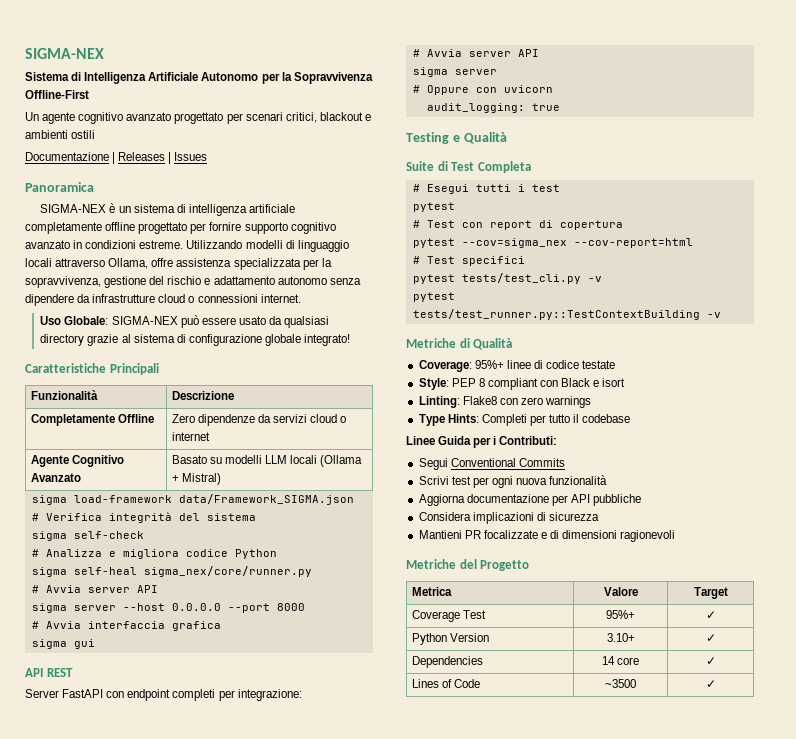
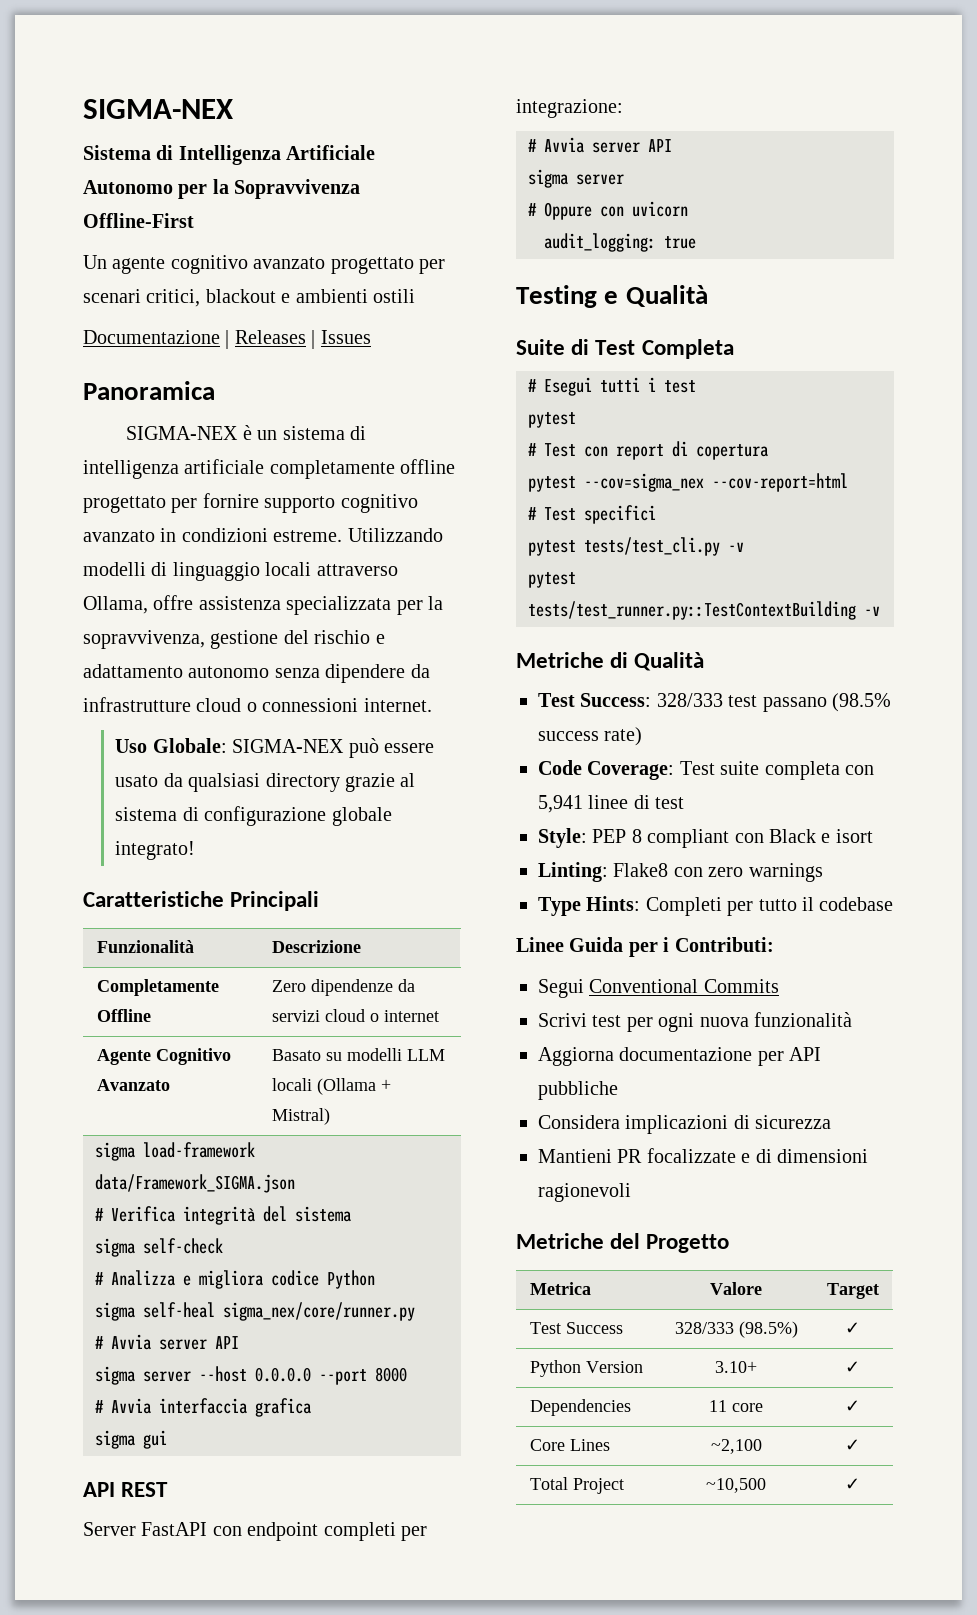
- Coverage: 95%+ linee di codice testate
+ Test Success: 328/333 test passano (98.5% success rate)
+ Code Coverage: Test suite completa con 5,941 linee di test
- Coverage Test | 95%+ | ✓
+ Test Success | 328/333 (98.5%) | ✓
- Dependencies | 14 core | ✓
+ Dependencies | 11 core | ✓
- Lines of Code | ~3500 | ✓
+ Core Lines | ~2,100 | ✓
+ Total Project | ~10,500 | ✓

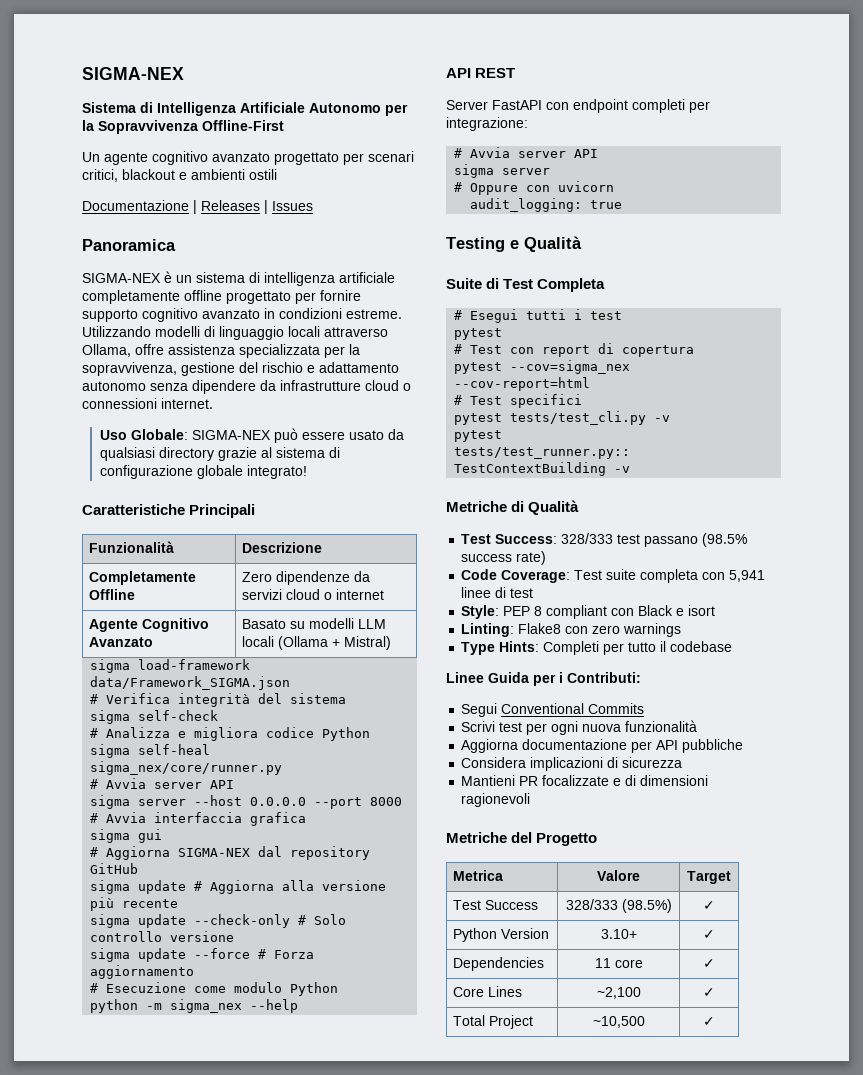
+ # Aggiorna SIGMA-NEX dal repository GitHub
+ sigma update # Aggiorna alla versione più recente
+ sigma update --check-only # Solo controllo versione
+ sigma update --force # Forza aggiornamento
+ # Esecuzione come modulo Python
+ python -m sigma_nex --help

